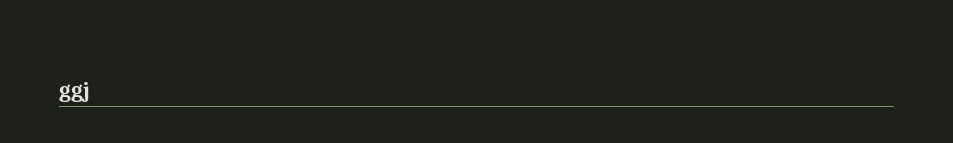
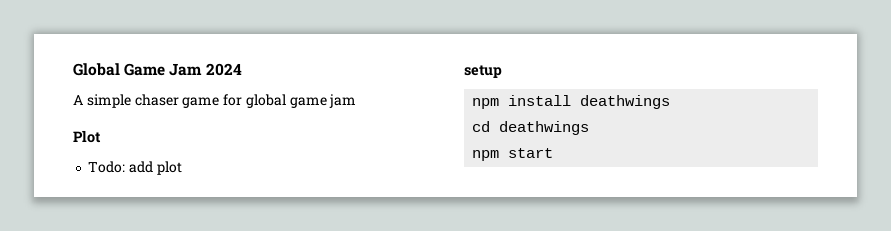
- ggj
+ Global Game Jam 2024
+ A simple chaser game for global game jam
+ Plot
+ Todo: add plot
+ setup
+ npm install deathwings
+ cd deathwings
+ npm start

